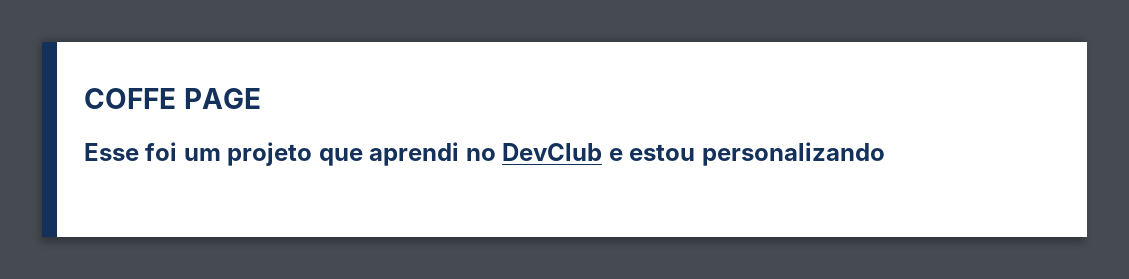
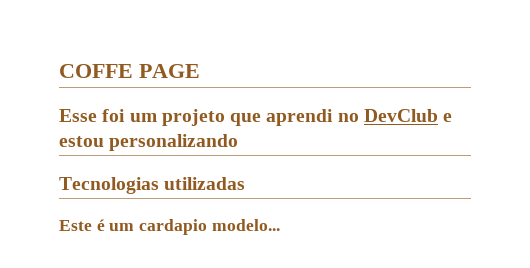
+ Tecnologias utilizadas
+ Este é um cardapio modelo...

